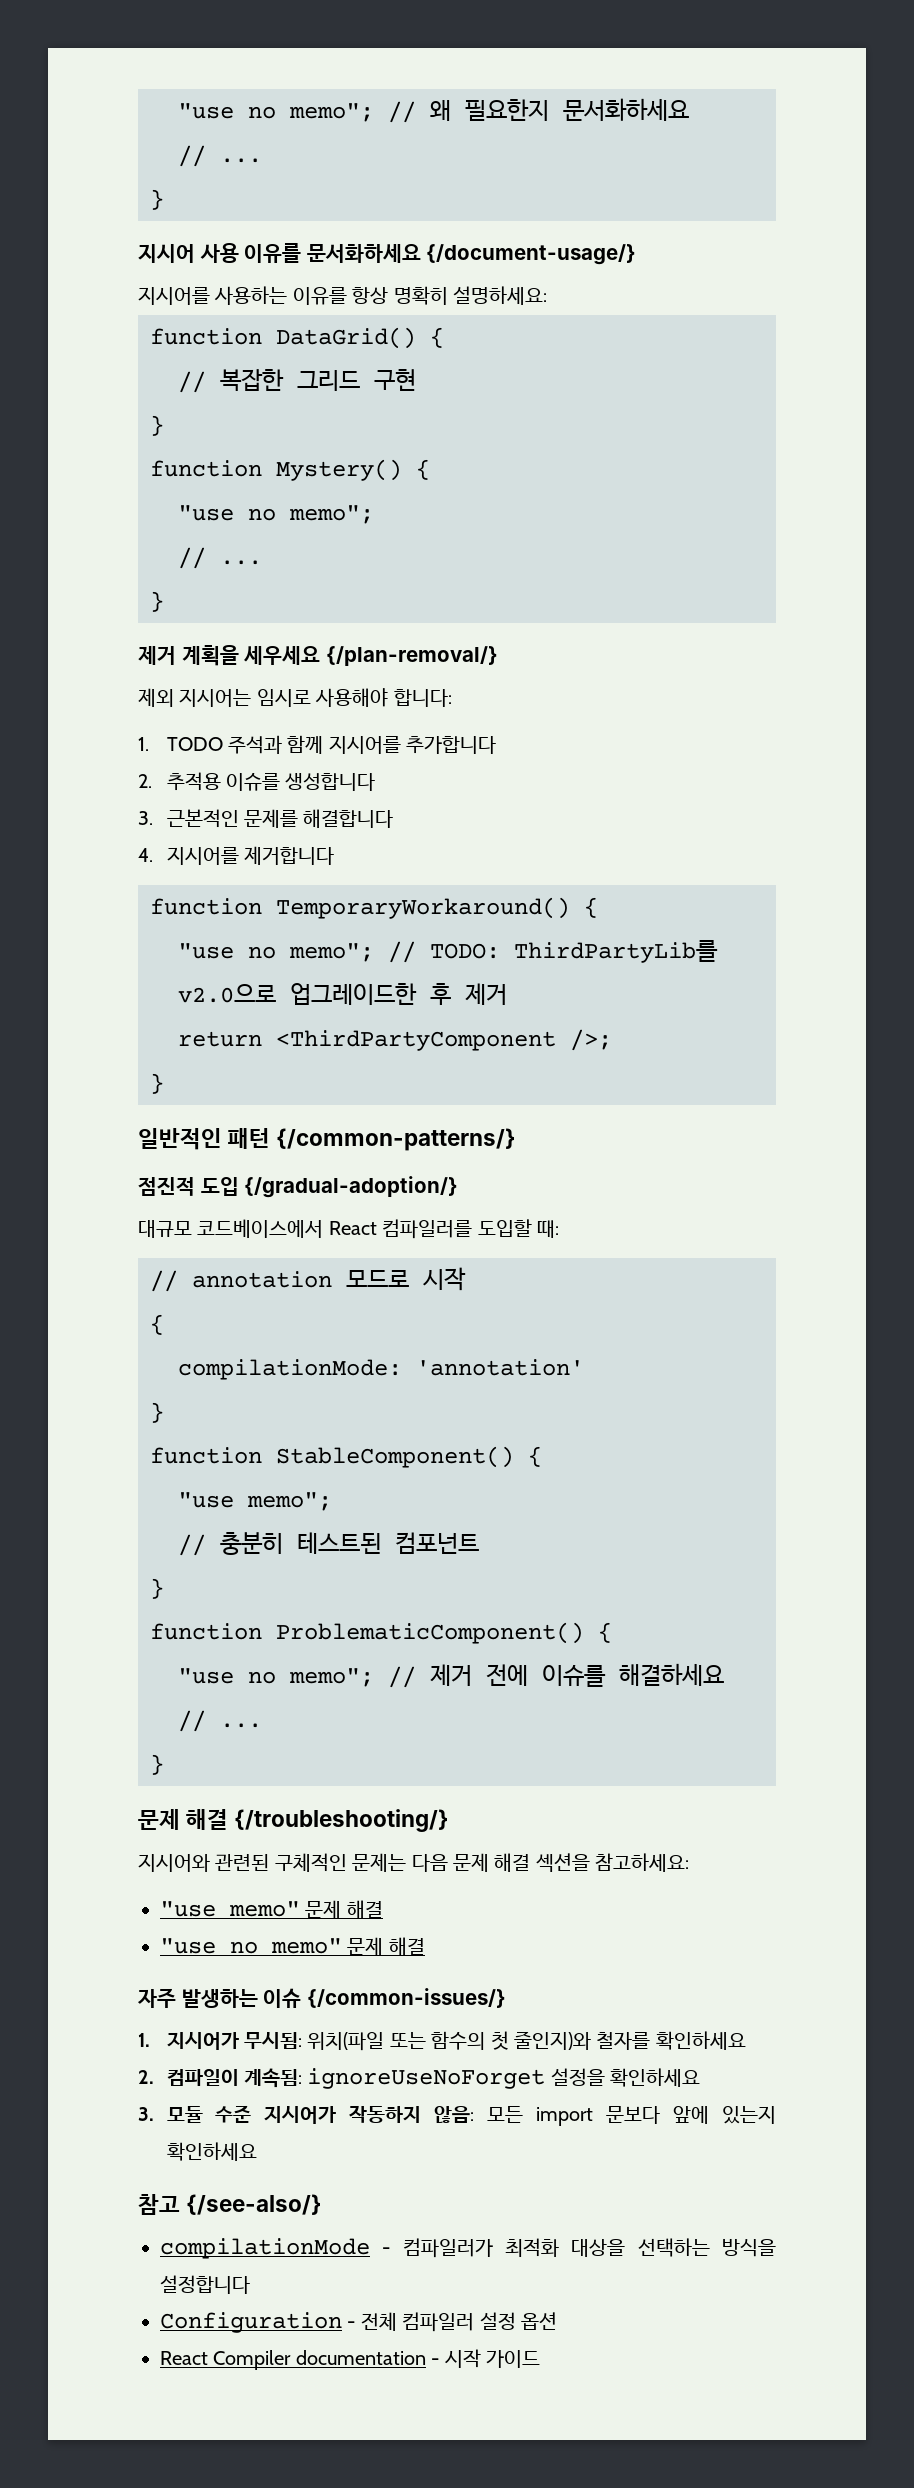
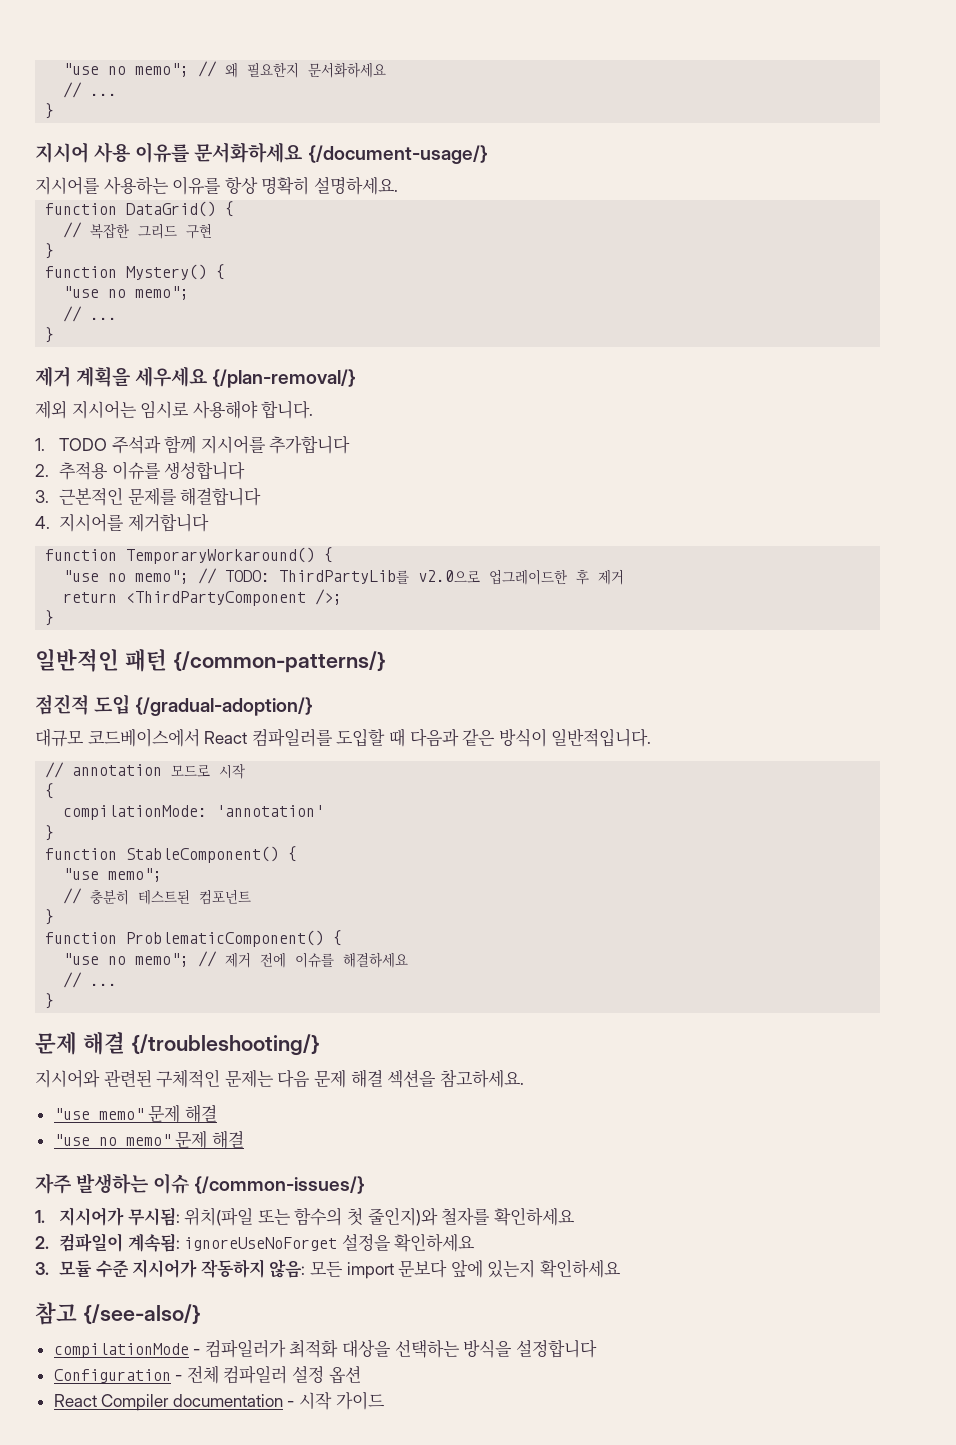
- 지시어를 사용하는 이유를 항상 명확히 설명하세요:
+ 지시어를 사용하는 이유를 항상 명확히 설명하세요.
- 제외 지시어는 임시로 사용해야 합니다:
+ 제외 지시어는 임시로 사용해야 합니다.
- 대규모 코드베이스에서 React 컴파일러를 도입할 때:
+ 대규모 코드베이스에서 React 컴파일러를 도입할 때 다음과 같은 방식이 일반적입니다.
- 지시어와 관련된 구체적인 문제는 다음 문제 해결 섹션을 참고하세요:
+ 지시어와 관련된 구체적인 문제는 다음 문제 해결 섹션을 참고하세요.

